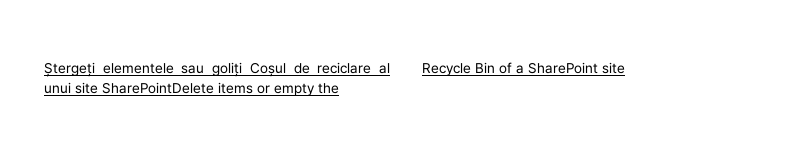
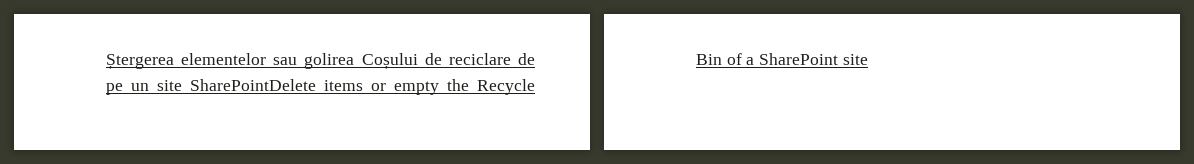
- Ștergeți elementele sau goliți Coșul de reciclare al unui site SharePointDelete items or empty the Recycle Bin of a SharePoint site
+ Ștergerea elementelor sau golirea Coșului de reciclare de pe un site SharePointDelete items or empty the Recycle Bin of a SharePoint site

